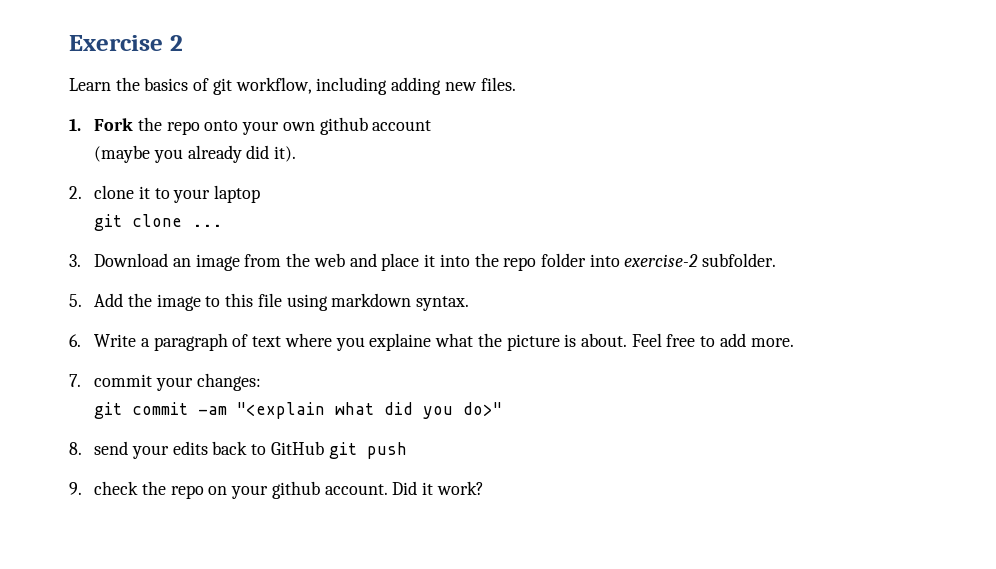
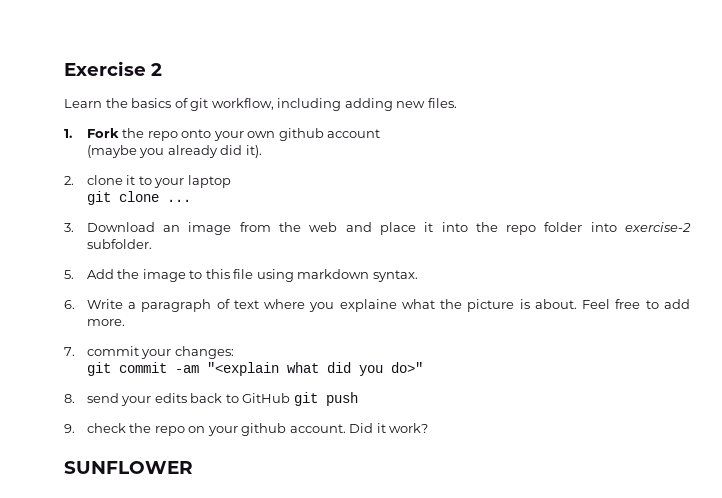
+ SUNFLOWER

